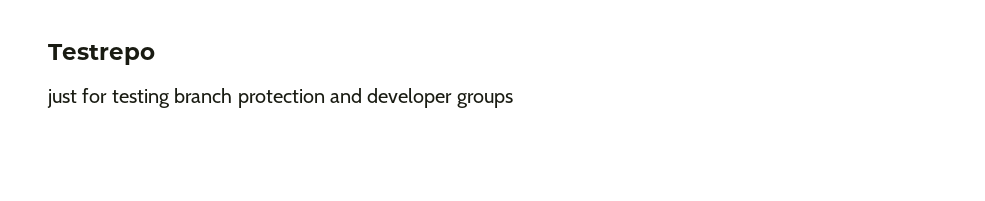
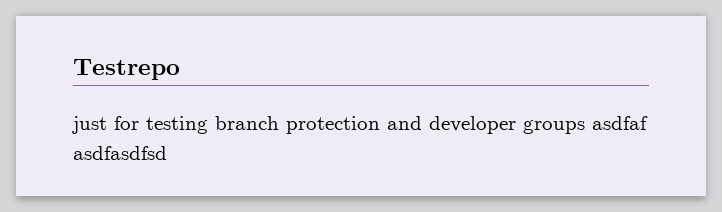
- just for testing branch protection and developer groups
+ just for testing branch protection and developer groups asdfaf asdfasdfsd

